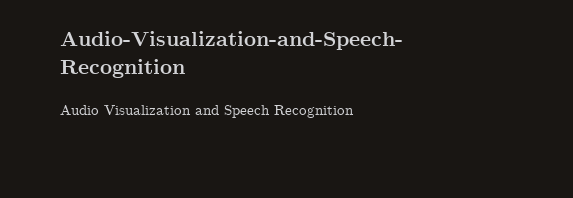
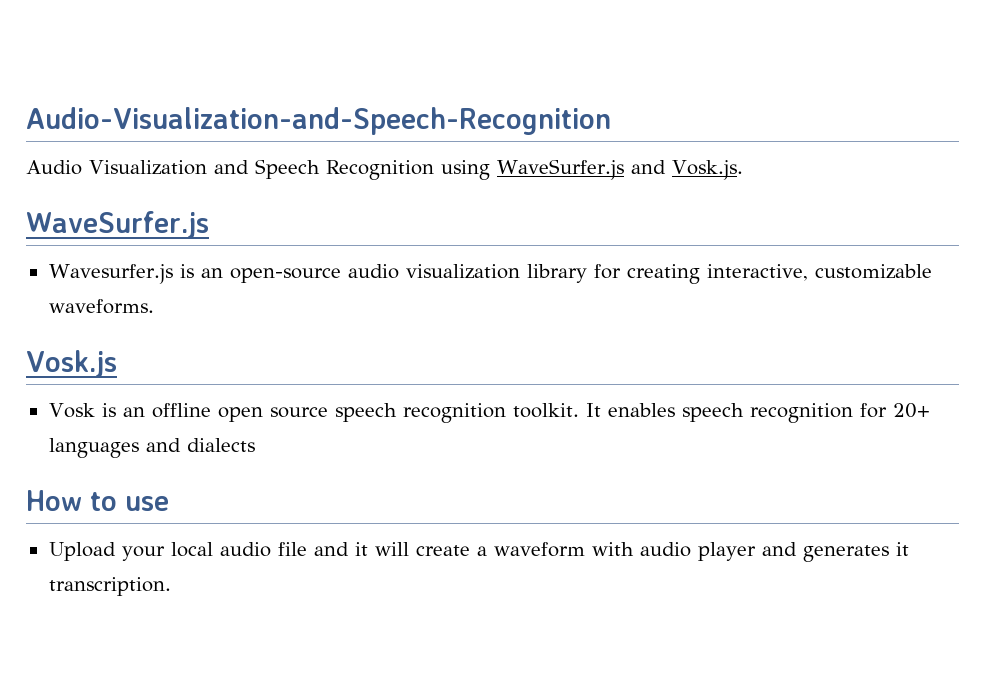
- Audio Visualization and Speech Recognition
+ Audio Visualization and Speech Recognition using WaveSurfer.js and Vosk.js.
+ WaveSurfer.js
+ Wavesurfer.js is an open-source audio visualization library for creating interactive, customizable waveforms.
+ Vosk.js
+ Vosk is an offline open source speech recognition toolkit. It enables speech recognition for 20+ languages and dialects
+ How to use
+ Upload your local audio file and it will create a waveform with audio player and generates it transcription.

